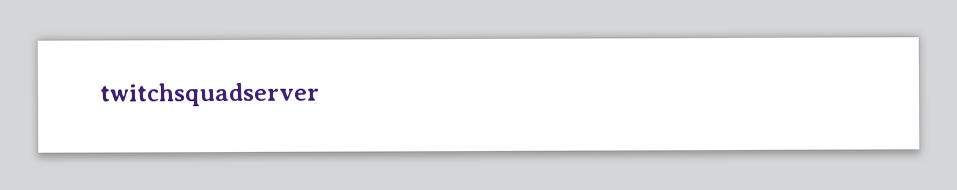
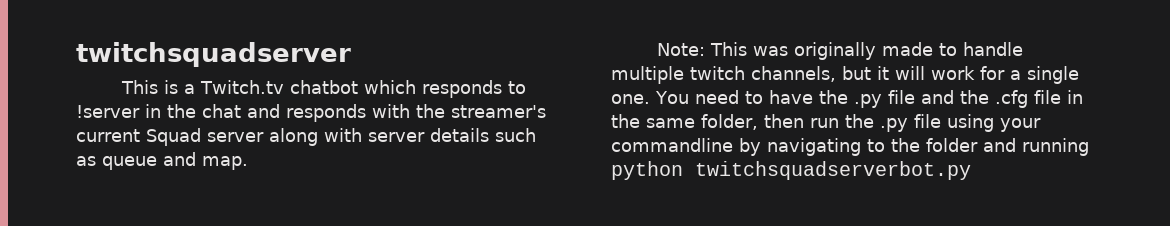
+ This is a Twitch.tv chatbot which responds to !server in the chat and responds with the streamer's current Squad server along with server details such as queue and map.
+ Note: This was originally made to handle multiple twitch channels, but it will work for a single one. You need to have the .py file and the .cfg file in the same folder, then run the .py file using your commandline by navigating to the folder and running python twitchsquadserverbot.py

